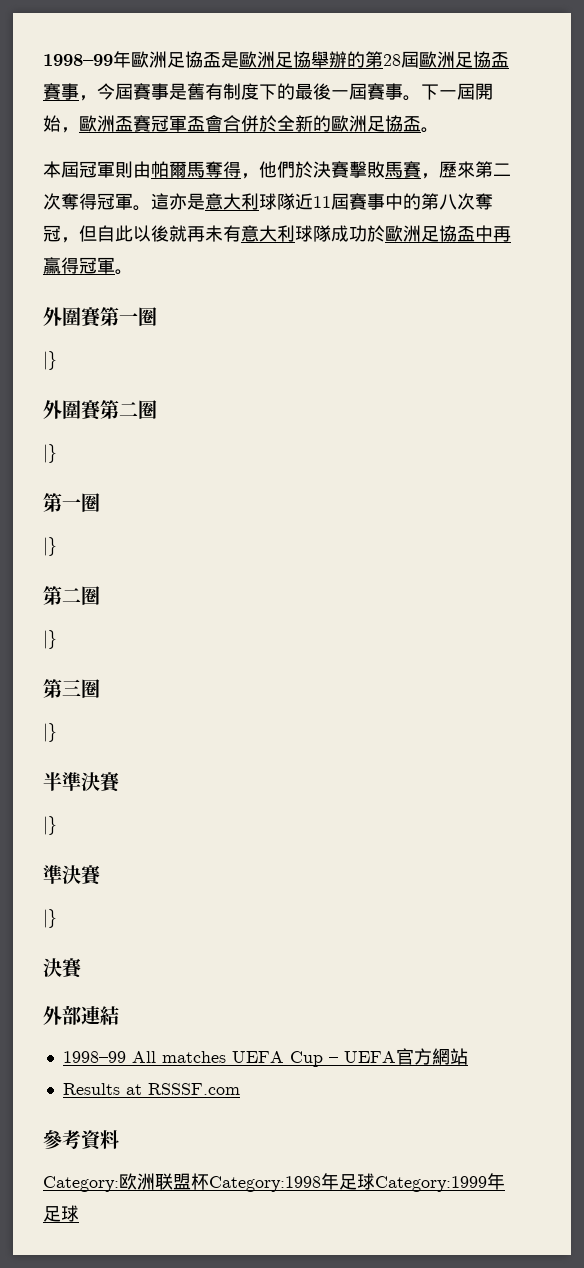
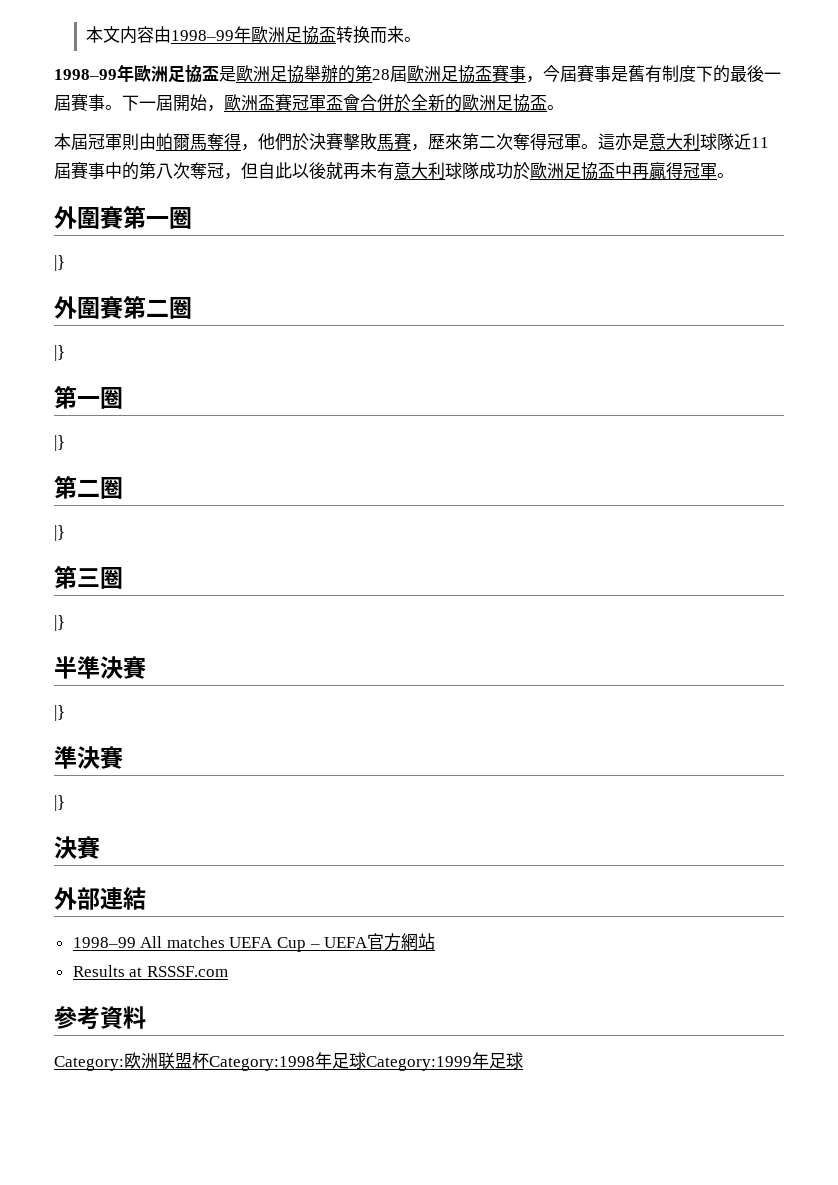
+ 本文内容由1998–99年歐洲足協盃转换而来。

